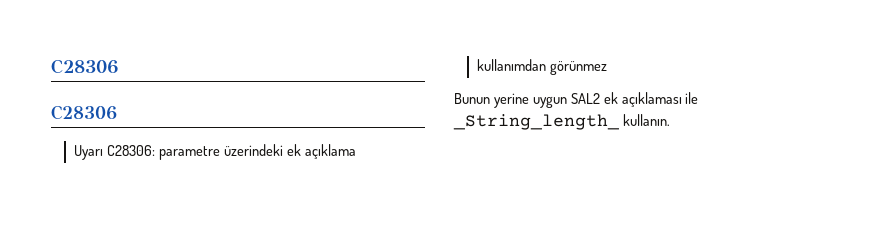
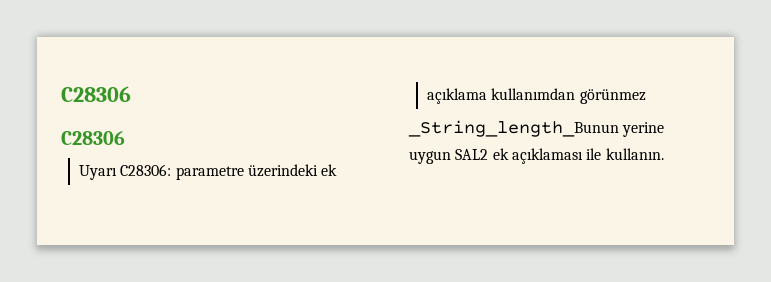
- Bunun yerine uygun SAL2 ek açıklaması ile _String_length_ kullanın.
+ _String_length_Bunun yerine uygun SAL2 ek açıklaması ile kullanın.

